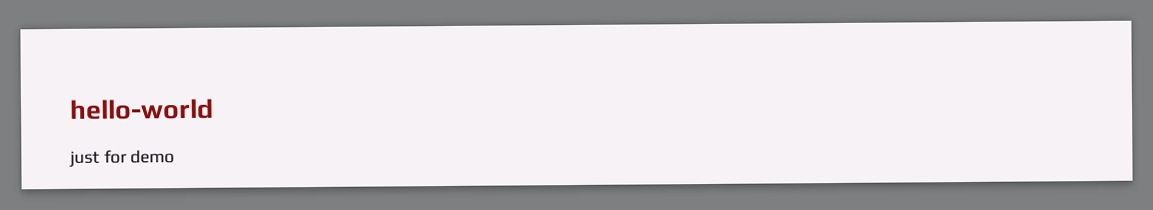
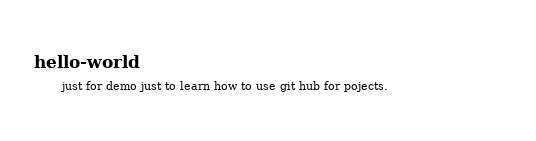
- just for demo
+ just for demo just to learn how to use git hub for pojects.

